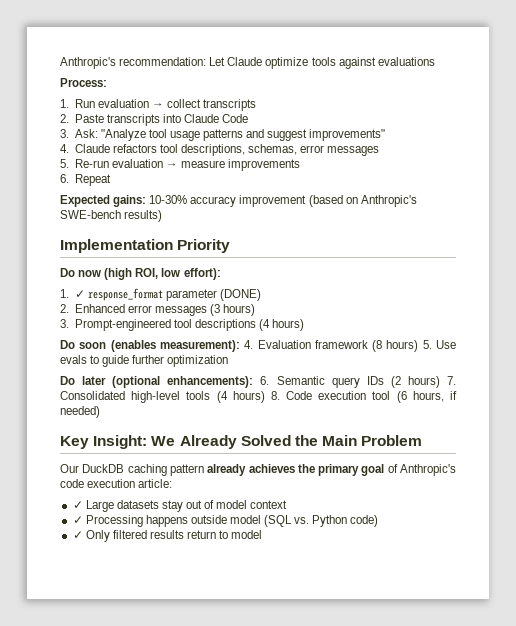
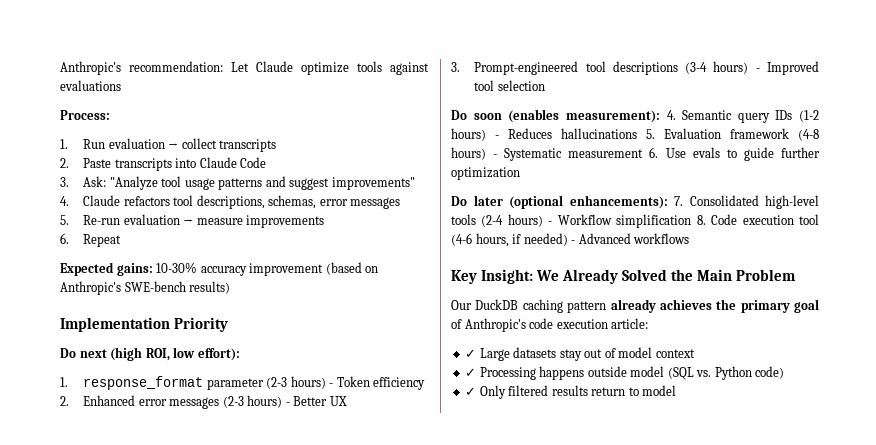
- Do now (high ROI, low effort):
+ Do next (high ROI, low effort):
- 1. ✓ response_format parameter (DONE)
+ 1. response_format parameter (2-3 hours) - Token efficiency
- 2. Enhanced error messages (3 hours)
+ 2. Enhanced error messages (2-3 hours) - Better UX
- 3. Prompt-engineered tool descriptions (4 hours)
+ 3. Prompt-engineered tool descriptions (3-4 hours) - Improved tool selection
- Do soon (enables measurement): 4. Evaluation framework (8 hours) 5. Use evals to guide further optimization
+ Do soon (enables measurement): 4. Semantic query IDs (1-2 hours) - Reduces hallucinations 5. Evaluation framework (4-8 hours) - Systematic measurement 6. Use evals to guide further optimization
- Do later (optional enhancements): 6. Semantic query IDs (2 hours) 7. Consolidated high-level tools (4 hours) 8. Code execution tool (6 hours, if needed)
+ Do later (optional enhancements): 7. Consolidated high-level tools (2-4 hours) - Workflow simplification 8. Code execution tool (4-6 hours, if needed) - Advanced workflows

